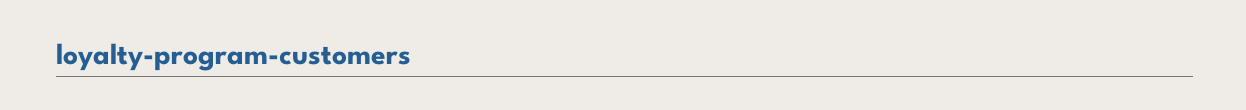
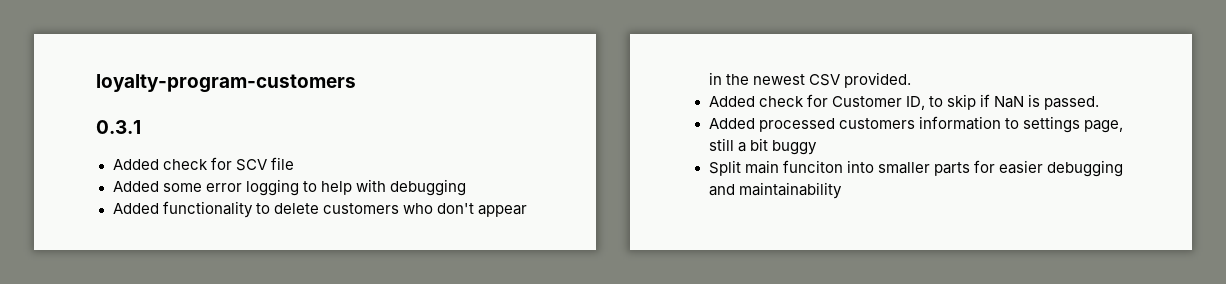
+ 0.3.1
+ Added check for SCV file
+ Added some error logging to help with debugging
+ Added functionality to delete customers who don't appear in the newest CSV provided.
+ Added check for Customer ID, to skip if NaN is passed.
+ Added processed customers information to settings page, still a bit buggy
+ Split main funciton into smaller parts for easier debugging and maintainability

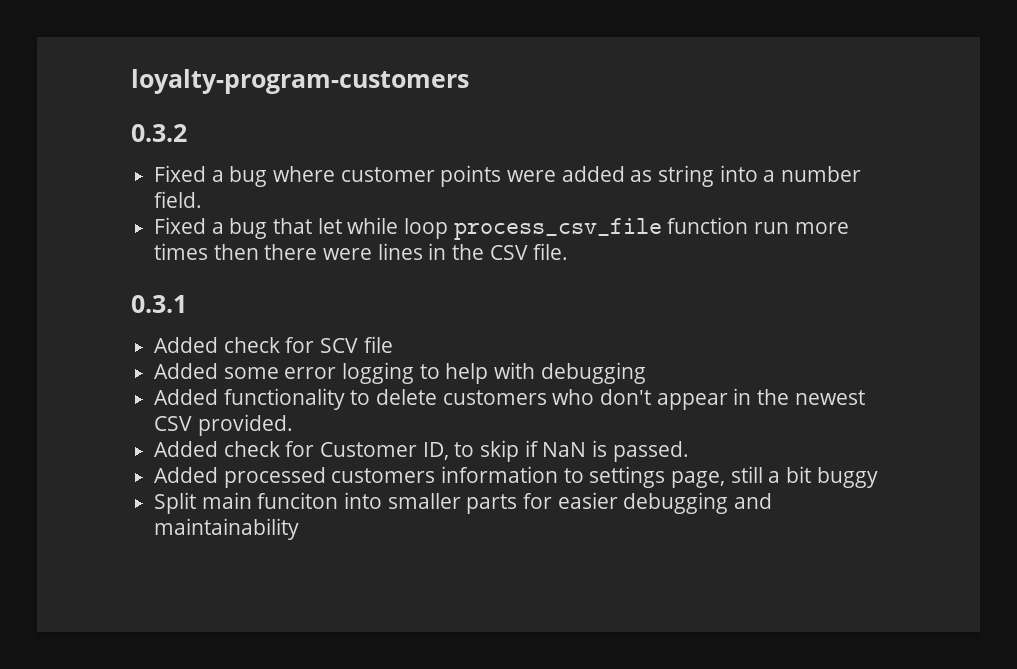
+ 0.3.2
+ Fixed a bug where customer points were added as string into a number field.
+ Fixed a bug that let while loop process_csv_file function run more times then there were lines in the CSV file.

